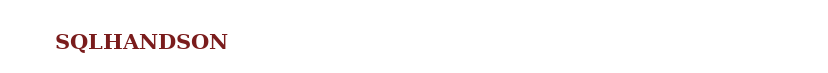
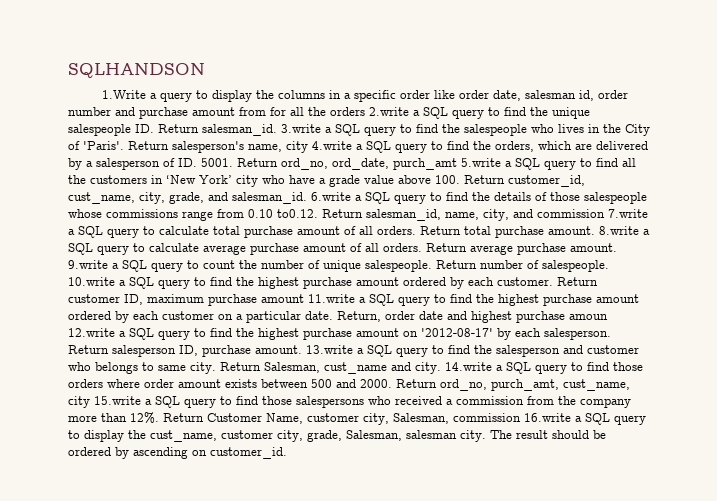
+ 1.Write a query to display the columns in a specific order like order date, salesman id, order number and purchase amount from for all the orders 2.write a SQL query to find the unique salespeople ID. Return salesman_id. 3.write a SQL query to find the salespeople who lives in the City of 'Paris'. Return salesperson's name, city 4.write a SQL query to find the orders, which are delivered by a salesperson of ID. 5001. Return ord_no, ord_date, purch_amt 5.write a SQL query to find all the customers in ‘New York’ city who have a grade value above 100. Return customer_id, cust_name, city, grade, and salesman_id. 6.write a SQL query to find the details of those salespeople whose commissions range from 0.10 to0.12. Return salesman_id, name, city, and commission 7.write a SQL query to calculate total purchase amount of all orders. Return total purchase amount. 8.write a SQL query to calculate average purchase amount of all orders. Return average purchase amount. 9.write a SQL query to count the number of unique salespeople. Return number of salespeople. 10.write a SQL query to find the highest purchase amount ordered by each customer. Return customer ID, maximum purchase amount 11.write a SQL query to find the highest purchase amount ordered by each customer on a particular date. Return, order date and highest purchase amoun 12.write a SQL query to find the highest purchase amount on '2012-08-17' by each salesperson. Return salesperson ID, purchase amount. 13.write a SQL query to find the salesperson and customer who belongs to same city. Return Salesman, cust_name and city. 14.write a SQL query to find those orders where order amount exists between 500 and 2000. Return ord_no, purch_amt, cust_name, city 15.write a SQL query to find those salespersons who received a commission from the company more than 12%. Return Customer Name, customer city, Salesman, commission 16.write a SQL query to display the cust_name, customer city, grade, Salesman, salesman city. The result should be ordered by ascending on customer_id.

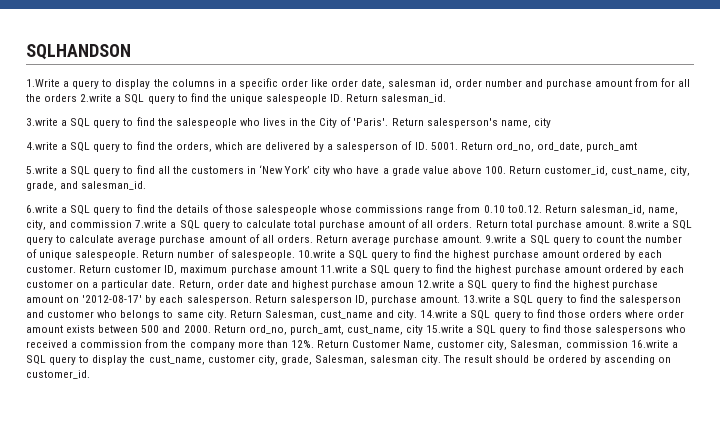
- 1.Write a query to display the columns in a specific order like order date, salesman id, order number and purchase amount from for all the orders 2.write a SQL query to find the unique salespeople ID. Return salesman_id. 3.write a SQL query to find the salespeople who lives in the City of 'Paris'.
+ 1.Write a query to display the columns in a specific order like order date, salesman id, order number and purchase amount from for all the orders 2.write a SQL query to find the unique salespeople ID. Return salesman_id.
+ 3.write a SQL query to find the salespeople who lives in the City of 'Paris'.
- Return salesperson's name, city 4.write a SQL query to find the orders, which are delivered by a salesperson of ID. 5001.
+ Return salesperson's name, city
+ 4.write a SQL query to find the orders, which are delivered by a salesperson of ID. 5001.
- Return ord_no, ord_date, purch_amt 5.write a SQL query to find all the customers in ‘New York’ city who have a grade value above 100. Return customer_id, cust_name, city, grade, and salesman_id. 6.write a SQL query to find the details of those salespeople whose commissions range from 0.10 to0.12. Return salesman_id, name, city, and commission 7.write a SQL query to calculate total purchase amount of all orders.
+ Return ord_no, ord_date, purch_amt
+ 5.write a SQL query to find all the customers in ‘New York’ city who have a grade value above 100. Return customer_id, cust_name, city, grade, and salesman_id.
+ 6.write a SQL query to find the details of those salespeople whose commissions range from 0.10 to0.12. Return salesman_id, name, city, and commission 7.write a SQL query to calculate total purchase amount of all orders.

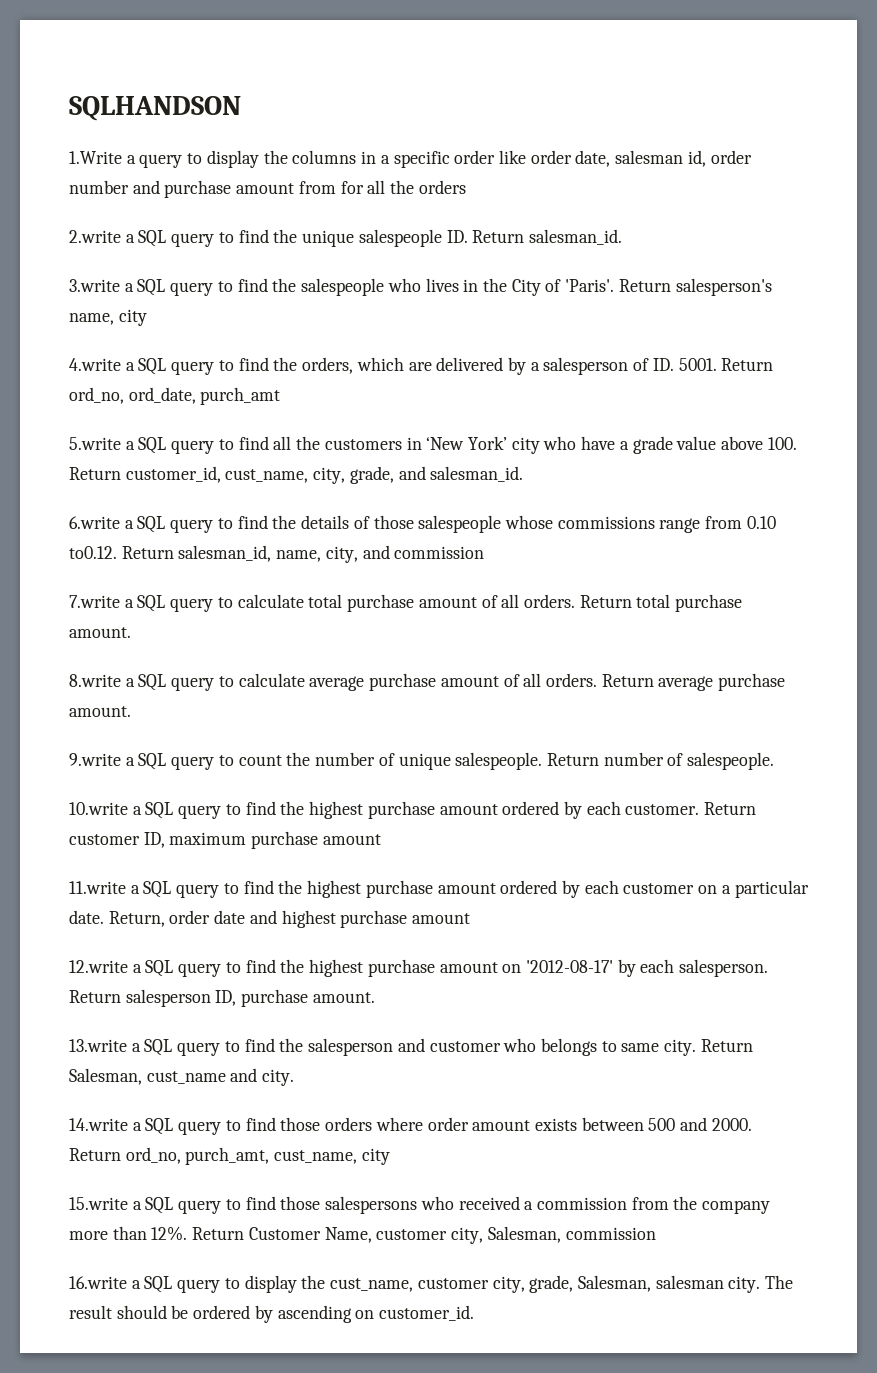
- 1.Write a query to display the columns in a specific order like order date, salesman id, order number and purchase amount from for all the orders 2.write a SQL query to find the unique salespeople ID. Return salesman_id.
+ 1.Write a query to display the columns in a specific order like order date, salesman id, order number and purchase amount from for all the orders
+ 2.write a SQL query to find the unique salespeople ID. Return salesman_id.
- 6.write a SQL query to find the details of those salespeople whose commissions range from 0.10 to0.12. Return salesman_id, name, city, and commission 7.write a SQL query to calculate total purchase amount of all orders.
+ 6.write a SQL query to find the details of those salespeople whose commissions range from 0.10 to0.12. Return salesman_id, name, city, and commission
+ 7.write a SQL query to calculate total purchase amount of all orders.
- Return total purchase amount. 8.write a SQL query to calculate average purchase amount of all orders.
+ Return total purchase amount.
+ 8.write a SQL query to calculate average purchase amount of all orders.
- Return average purchase amount. 9.write a SQL query to count the number of unique salespeople.
+ Return average purchase amount.
+ 9.write a SQL query to count the number of unique salespeople.
- Return number of salespeople. 10.write a SQL query to find the highest purchase amount ordered by each customer.
+ Return number of salespeople.
+ 10.write a SQL query to find the highest purchase amount ordered by each customer.
- Return customer ID, maximum purchase amount 11.write a SQL query to find the highest purchase amount ordered by each customer on a particular date.
+ Return customer ID, maximum purchase amount
+ 11.write a SQL query to find the highest purchase amount ordered by each customer on a particular date.
- Return, order date and highest purchase amoun 12.write a SQL query to find the highest purchase amount on '2012-08-17' by each salesperson.
+ Return, order date and highest purchase amount
+ 12.write a SQL query to find the highest purchase amount on '2012-08-17' by each salesperson.
- Return salesperson ID, purchase amount. 13.write a SQL query to find the salesperson and customer who belongs to same city.
+ Return salesperson ID, purchase amount.
+ 13.write a SQL query to find the salesperson and customer who belongs to same city.
- Return Salesman, cust_name and city. 14.write a SQL query to find those orders where order amount exists between 500 and 2000.
+ Return Salesman, cust_name and city.
+ 14.write a SQL query to find those orders where order amount exists between 500 and 2000.
- Return ord_no, purch_amt, cust_name, city 15.write a SQL query to find those salespersons who received a commission from the company more than 12%.
+ Return ord_no, purch_amt, cust_name, city
+ 15.write a SQL query to find those salespersons who received a commission from the company more than 12%.
- Return Customer Name, customer city, Salesman, commission 16.write a SQL query to display the cust_name, customer city, grade, Salesman, salesman city.
+ Return Customer Name, customer city, Salesman, commission
+ 16.write a SQL query to display the cust_name, customer city, grade, Salesman, salesman city.

